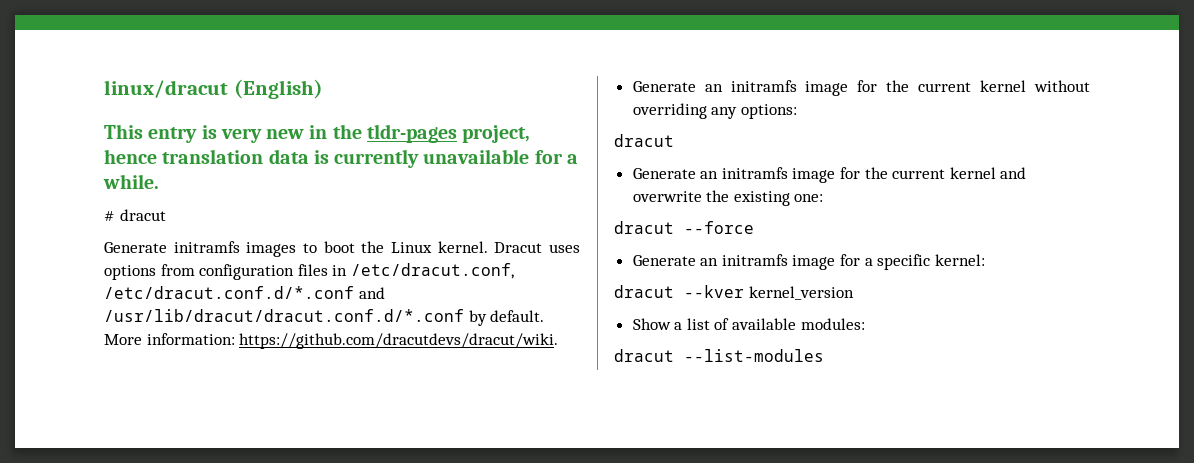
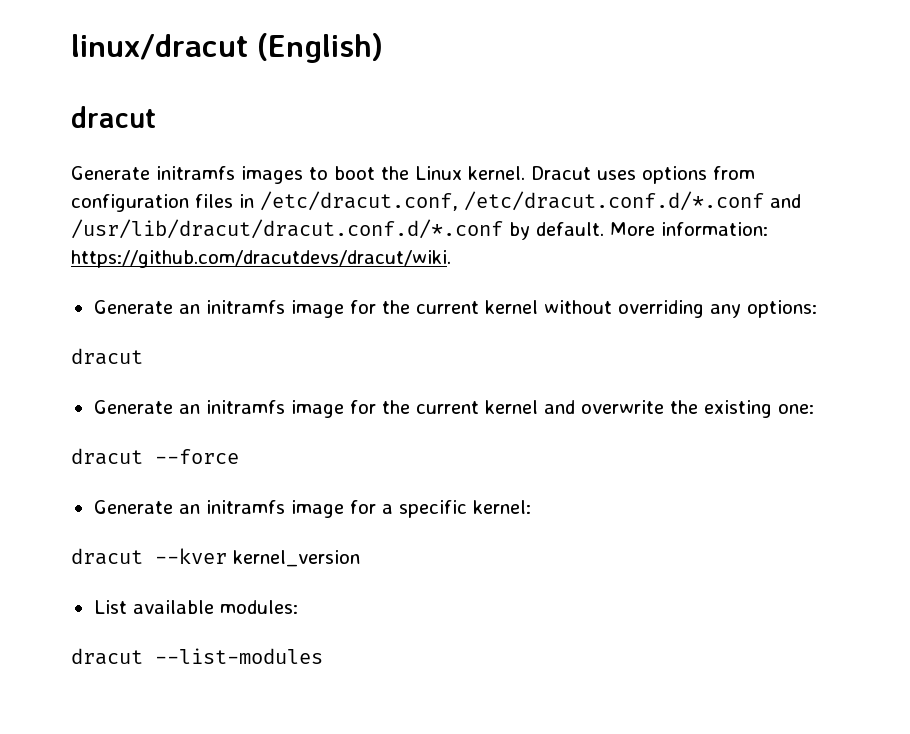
  linux/dracut (English)
- This entry is very new in the tldr-pages project, hence translation data is currently unavailable for a while.
- # dracut
+ dracut
- Show a list of available modules:
+ List available modules:

